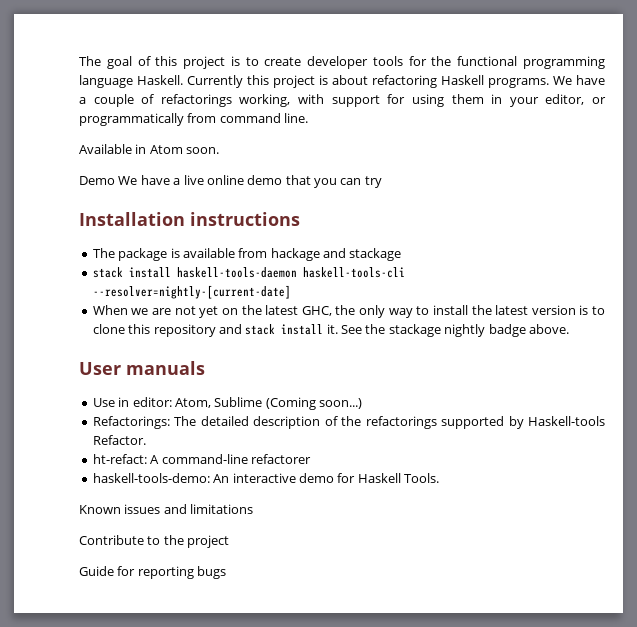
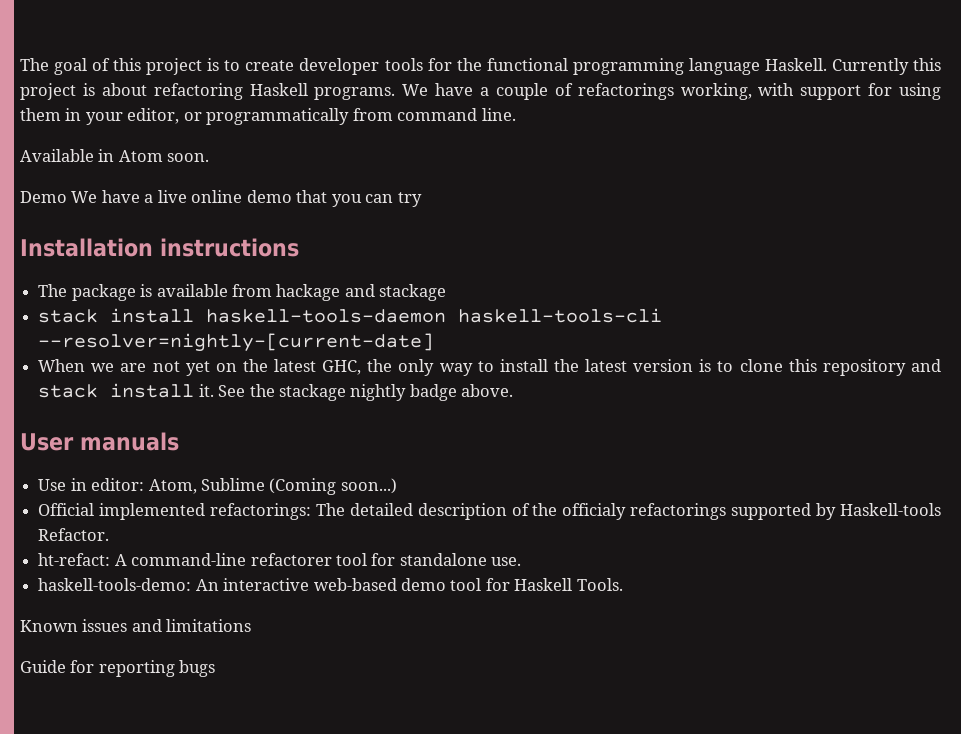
- Refactorings: The detailed description of the refactorings supported by Haskell-tools Refactor.
+ Official implemented refactorings: The detailed description of the officialy refactorings supported by Haskell-tools Refactor.
- ht-refact: A command-line refactorer
+ ht-refact: A command-line refactorer tool for standalone use.
- haskell-tools-demo: An interactive demo for Haskell Tools.
+ haskell-tools-demo: An interactive web-based demo tool for Haskell Tools.
- Contribute to the project

